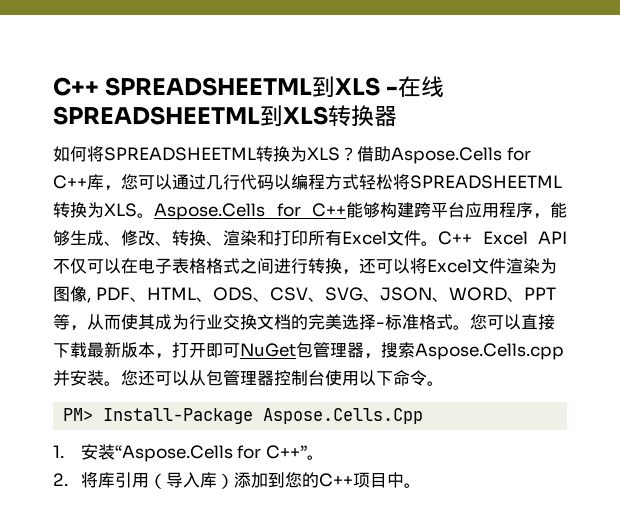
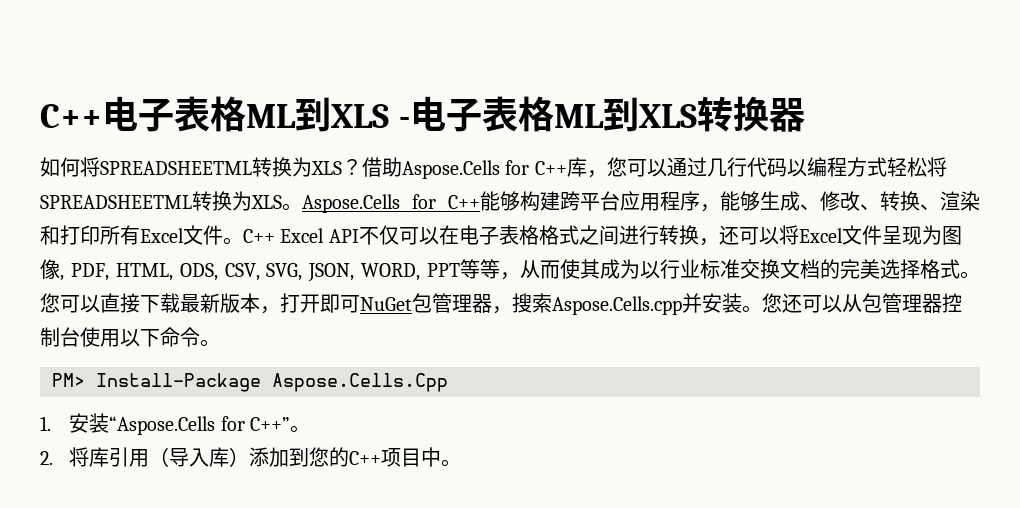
- C++ SPREADSHEETML到XLS -在线SPREADSHEETML到XLS转换器
+ C++电子表格ML到XLS -电子表格ML到XLS转换器
- C++ Excel API不仅可以在电子表格格式之间进行转换，还可以将Excel文件渲染为图像, PDF、HTML、ODS、CSV、SVG、JSON、WORD、PPT等，从而使其成为行业交换文档的完美选择-标准格式。
+ C++ Excel API不仅可以在电子表格格式之间进行转换，还可以将Excel文件呈现为图像, PDF, HTML, ODS, CSV, SVG, JSON, WORD, PPT等等，从而使其成为以行业标准交换文档的完美选择格式。

